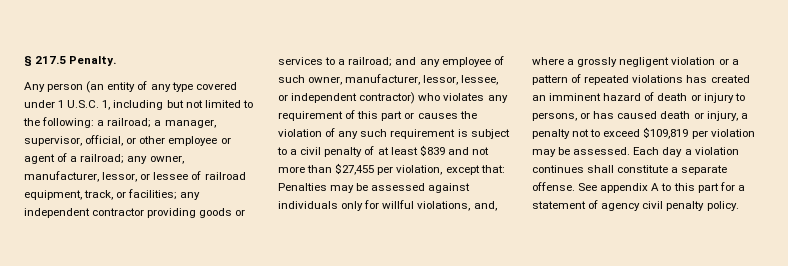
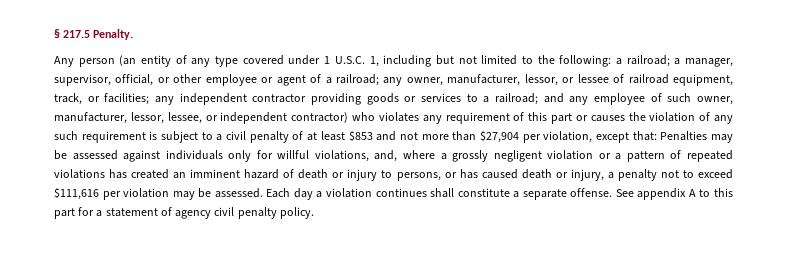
- and any employee of such owner, manufacturer, lessor, lessee, or independent contractor) who violates any requirement of this part or causes the violation of any such requirement is subject to a civil penalty of at least $839 and not more than $27,455 per violation, except that:
+ and any employee of such owner, manufacturer, lessor, lessee, or independent contractor) who violates any requirement of this part or causes the violation of any such requirement is subject to a civil penalty of at least $853 and not more than $27,904 per violation, except that:
- Penalties may be assessed against individuals only for willful violations, and, where a grossly negligent violation or a pattern of repeated violations has created an imminent hazard of death or injury to persons, or has caused death or injury, a penalty not to exceed $109,819 per violation may be assessed.
+ Penalties may be assessed against individuals only for willful violations, and, where a grossly negligent violation or a pattern of repeated violations has created an imminent hazard of death or injury to persons, or has caused death or injury, a penalty not to exceed $111,616 per violation may be assessed.

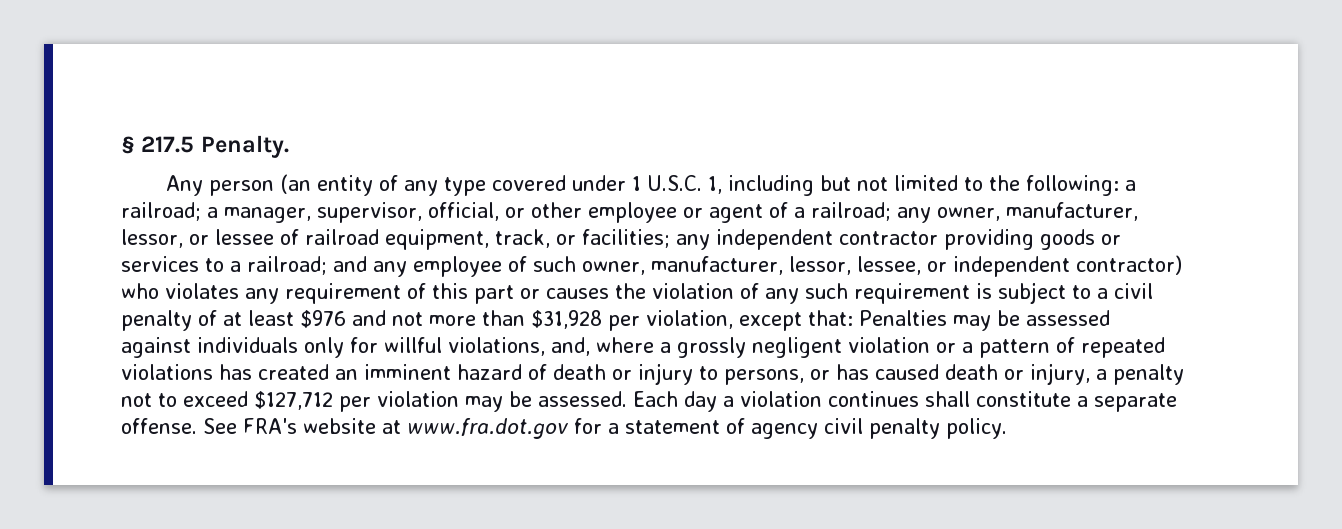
- and any employee of such owner, manufacturer, lessor, lessee, or independent contractor) who violates any requirement of this part or causes the violation of any such requirement is subject to a civil penalty of at least $853 and not more than $27,904 per violation, except that:
+ and any employee of such owner, manufacturer, lessor, lessee, or independent contractor) who violates any requirement of this part or causes the violation of any such requirement is subject to a civil penalty of at least $976 and not more than $31,928 per violation, except that:
- Penalties may be assessed against individuals only for willful violations, and, where a grossly negligent violation or a pattern of repeated violations has created an imminent hazard of death or injury to persons, or has caused death or injury, a penalty not to exceed $111,616 per violation may be assessed.
+ Penalties may be assessed against individuals only for willful violations, and, where a grossly negligent violation or a pattern of repeated violations has created an imminent hazard of death or injury to persons, or has caused death or injury, a penalty not to exceed $127,712 per violation may be assessed.
- See appendix A to this part for a statement of agency civil penalty policy.
+ See FRA's website at www.fra.dot.gov for a statement of agency civil penalty policy.

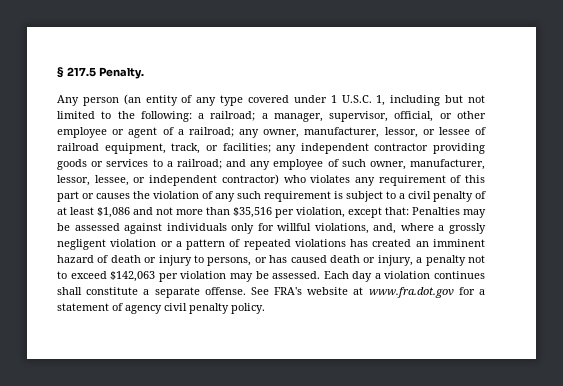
- and any employee of such owner, manufacturer, lessor, lessee, or independent contractor) who violates any requirement of this part or causes the violation of any such requirement is subject to a civil penalty of at least $976 and not more than $31,928 per violation, except that:
+ and any employee of such owner, manufacturer, lessor, lessee, or independent contractor) who violates any requirement of this part or causes the violation of any such requirement is subject to a civil penalty of at least $1,086 and not more than $35,516 per violation, except that:
- Penalties may be assessed against individuals only for willful violations, and, where a grossly negligent violation or a pattern of repeated violations has created an imminent hazard of death or injury to persons, or has caused death or injury, a penalty not to exceed $127,712 per violation may be assessed.
+ Penalties may be assessed against individuals only for willful violations, and, where a grossly negligent violation or a pattern of repeated violations has created an imminent hazard of death or injury to persons, or has caused death or injury, a penalty not to exceed $142,063 per violation may be assessed.

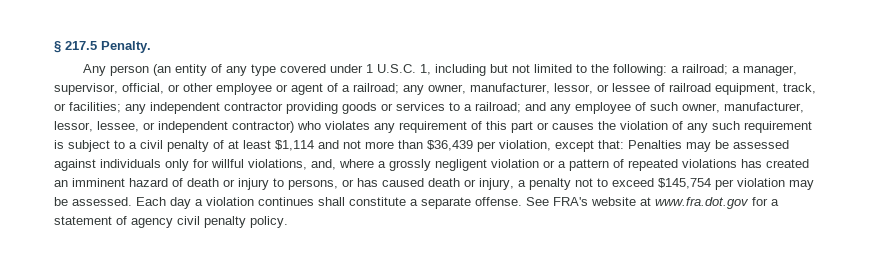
- and any employee of such owner, manufacturer, lessor, lessee, or independent contractor) who violates any requirement of this part or causes the violation of any such requirement is subject to a civil penalty of at least $1,086 and not more than $35,516 per violation, except that:
+ and any employee of such owner, manufacturer, lessor, lessee, or independent contractor) who violates any requirement of this part or causes the violation of any such requirement is subject to a civil penalty of at least $1,114 and not more than $36,439 per violation, except that:
- Penalties may be assessed against individuals only for willful violations, and, where a grossly negligent violation or a pattern of repeated violations has created an imminent hazard of death or injury to persons, or has caused death or injury, a penalty not to exceed $142,063 per violation may be assessed.
+ Penalties may be assessed against individuals only for willful violations, and, where a grossly negligent violation or a pattern of repeated violations has created an imminent hazard of death or injury to persons, or has caused death or injury, a penalty not to exceed $145,754 per violation may be assessed.

